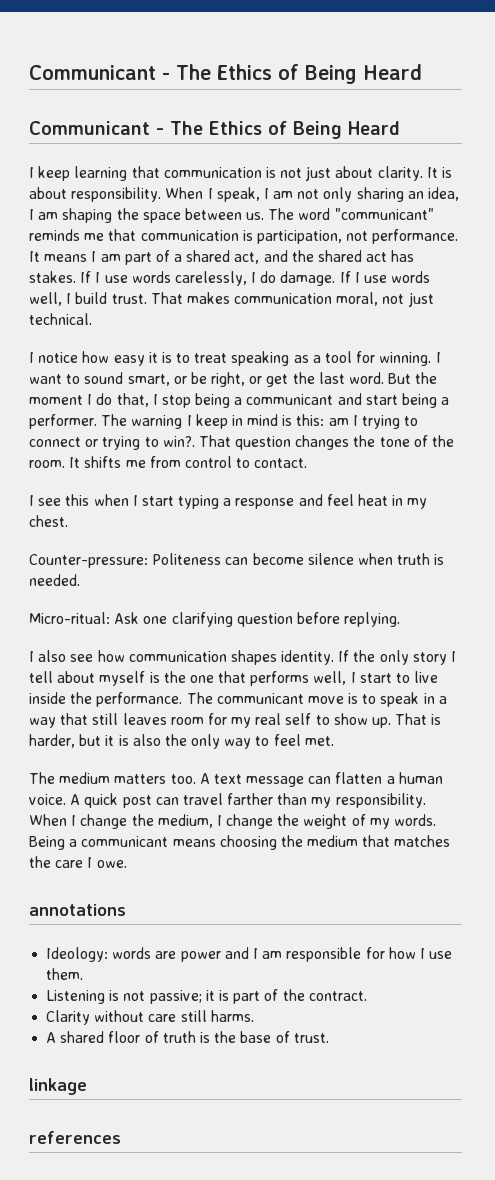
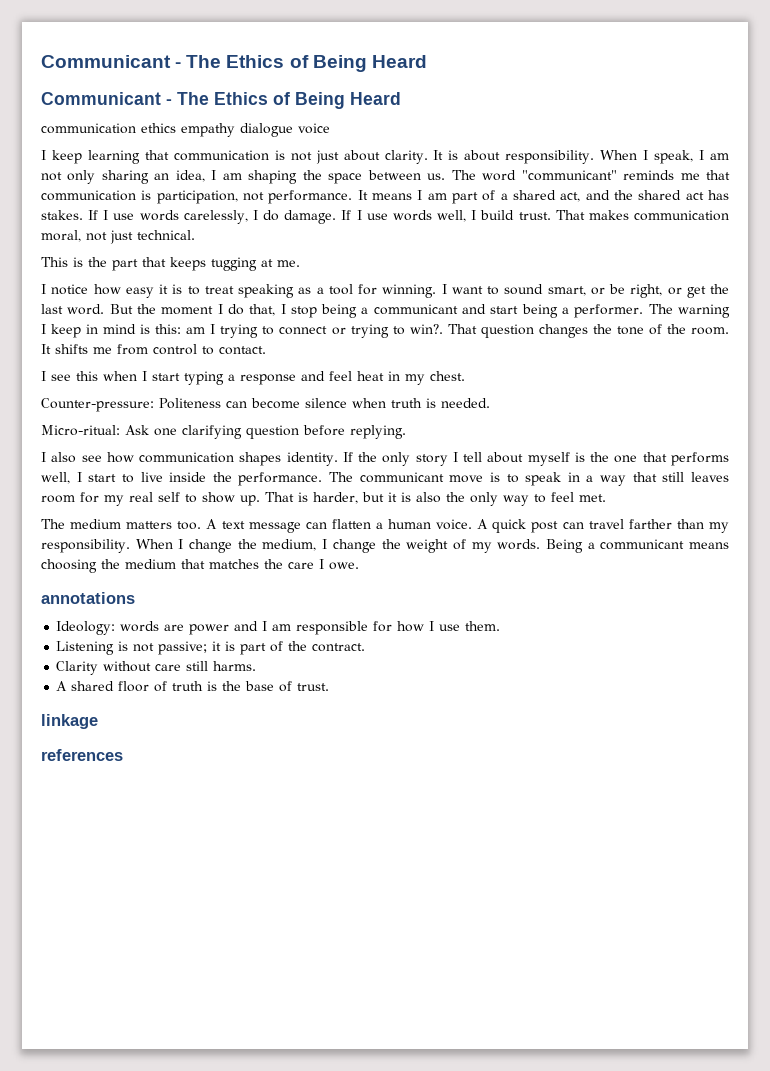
+ communication ethics empathy dialogue voice
+ This is the part that keeps tugging at me.

